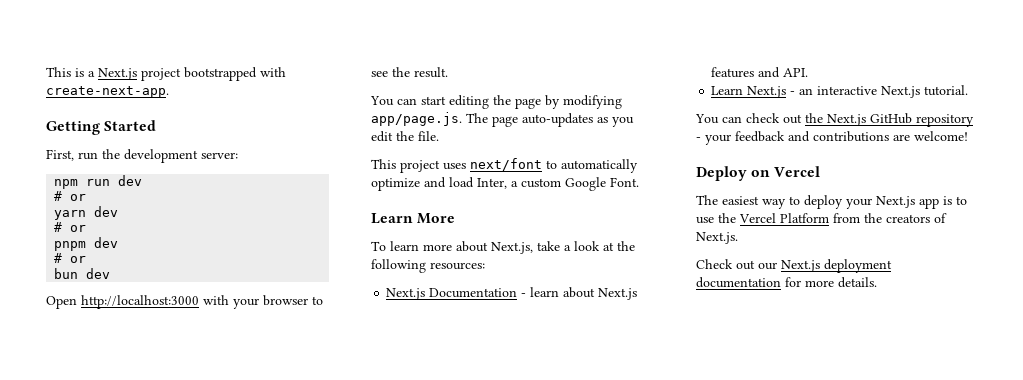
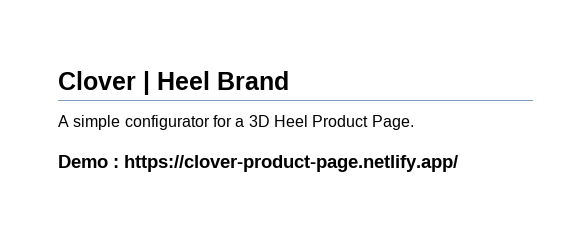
- This is a Next.js project bootstrapped with create-next-app.
- Getting Started
- First, run the development server:
- npm run dev
- # or
- yarn dev
- # or
- pnpm dev
- # or
- bun dev
- Open http://localhost:3000 with your browser to see the result.
- You can start editing the page by modifying app/page.js. The page auto-updates as you edit the file.
- This project uses next/font to automatically optimize and load Inter, a custom Google Font.
- Learn More
- To learn more about Next.js, take a look at the following resources:
- Next.js Documentation - learn about Next.js features and API.
- Learn Next.js - an interactive Next.js tutorial.
- You can check out the Next.js GitHub repository - your feedback and contributions are welcome!
- Deploy on Vercel
- The easiest way to deploy your Next.js app is to use the Vercel Platform from the creators of Next.js.
- Check out our Next.js deployment documentation for more details.
+ Clover | Heel Brand
+ A simple configurator for a 3D Heel Product Page.
+ Demo : https://clover-product-page.netlify.app/

